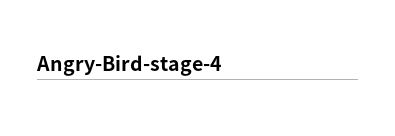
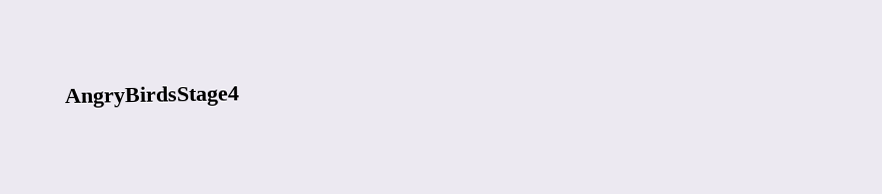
- Angry-Bird-stage-4
+ AngryBirdsStage4

